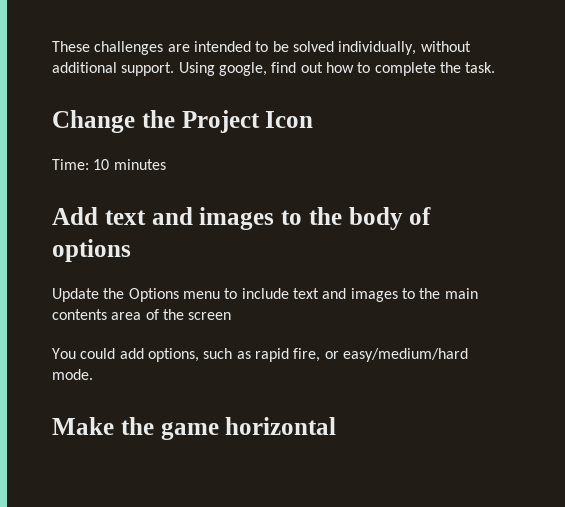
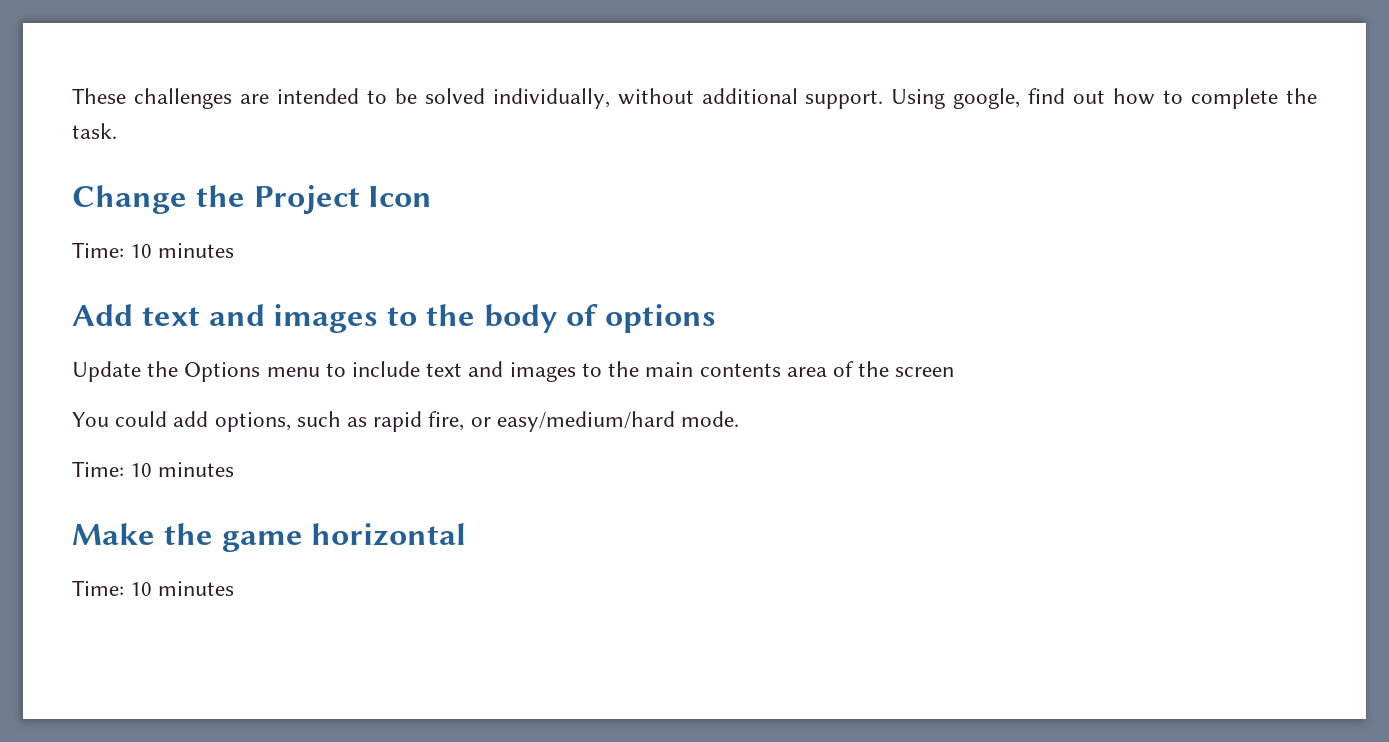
  You could add options, such as rapid fire, or easy/medium/hard mode.
+ Time: 10 minutes
  Make the game horizontal
+ Time: 10 minutes

